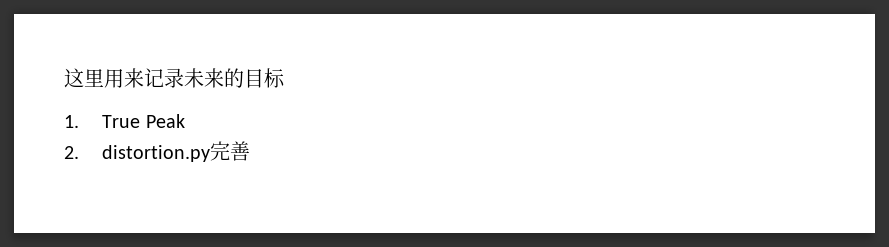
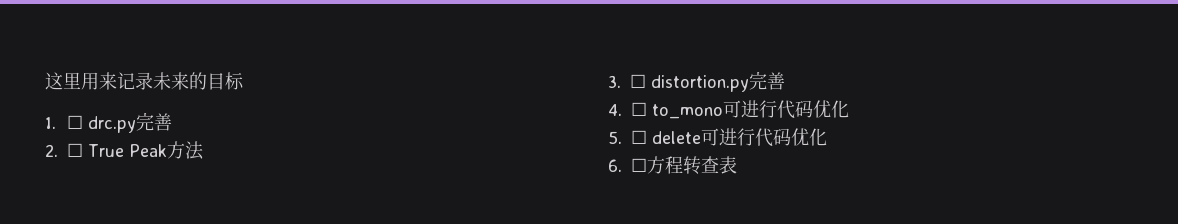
- 1. True Peak
- 2. distortion.py完善
+ 1. ☐ drc.py完善
+ 2. ☐ True Peak方法
+ 3. ☐ distortion.py完善
+ 4. ☐ to_mono可进行代码优化
+ 5. ☐ delete可进行代码优化
+ 6. ☐方程转查表

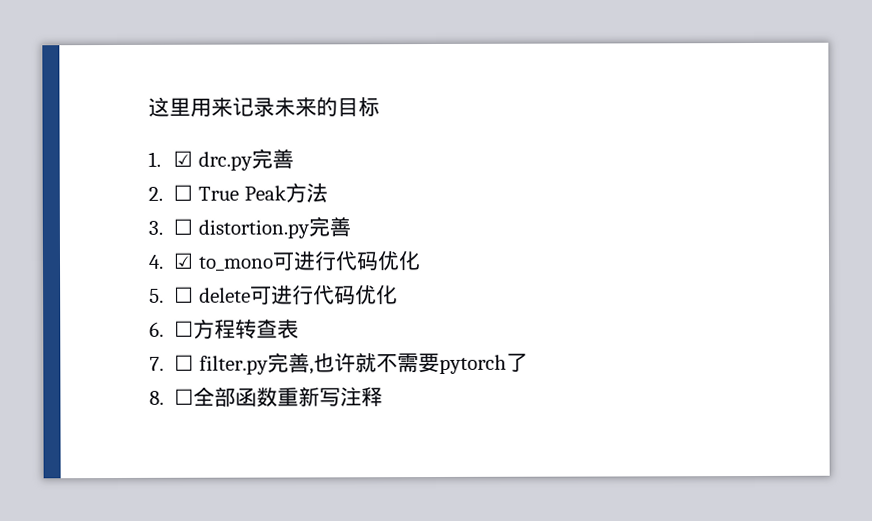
- 1. ☐ drc.py完善
+ 1. ☑ drc.py完善
- 4. ☐ to_mono可进行代码优化
+ 4. ☑ to_mono可进行代码优化
+ 7. ☐ filter.py完善,也许就不需要pytorch了
+ 8. ☐全部函数重新写注释

